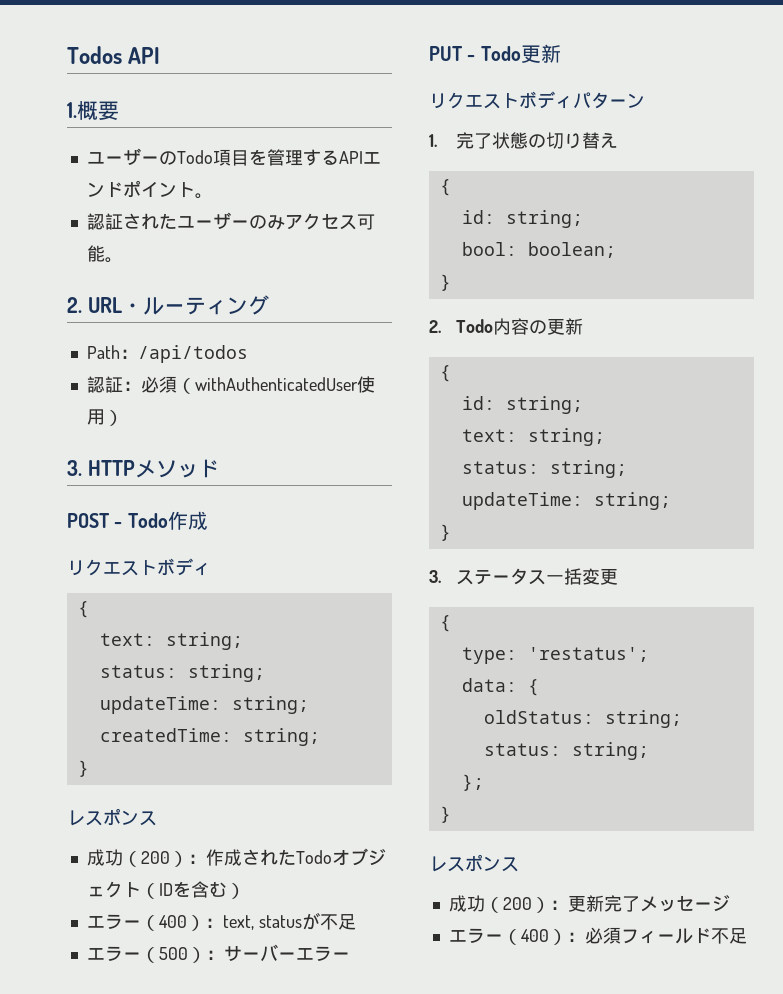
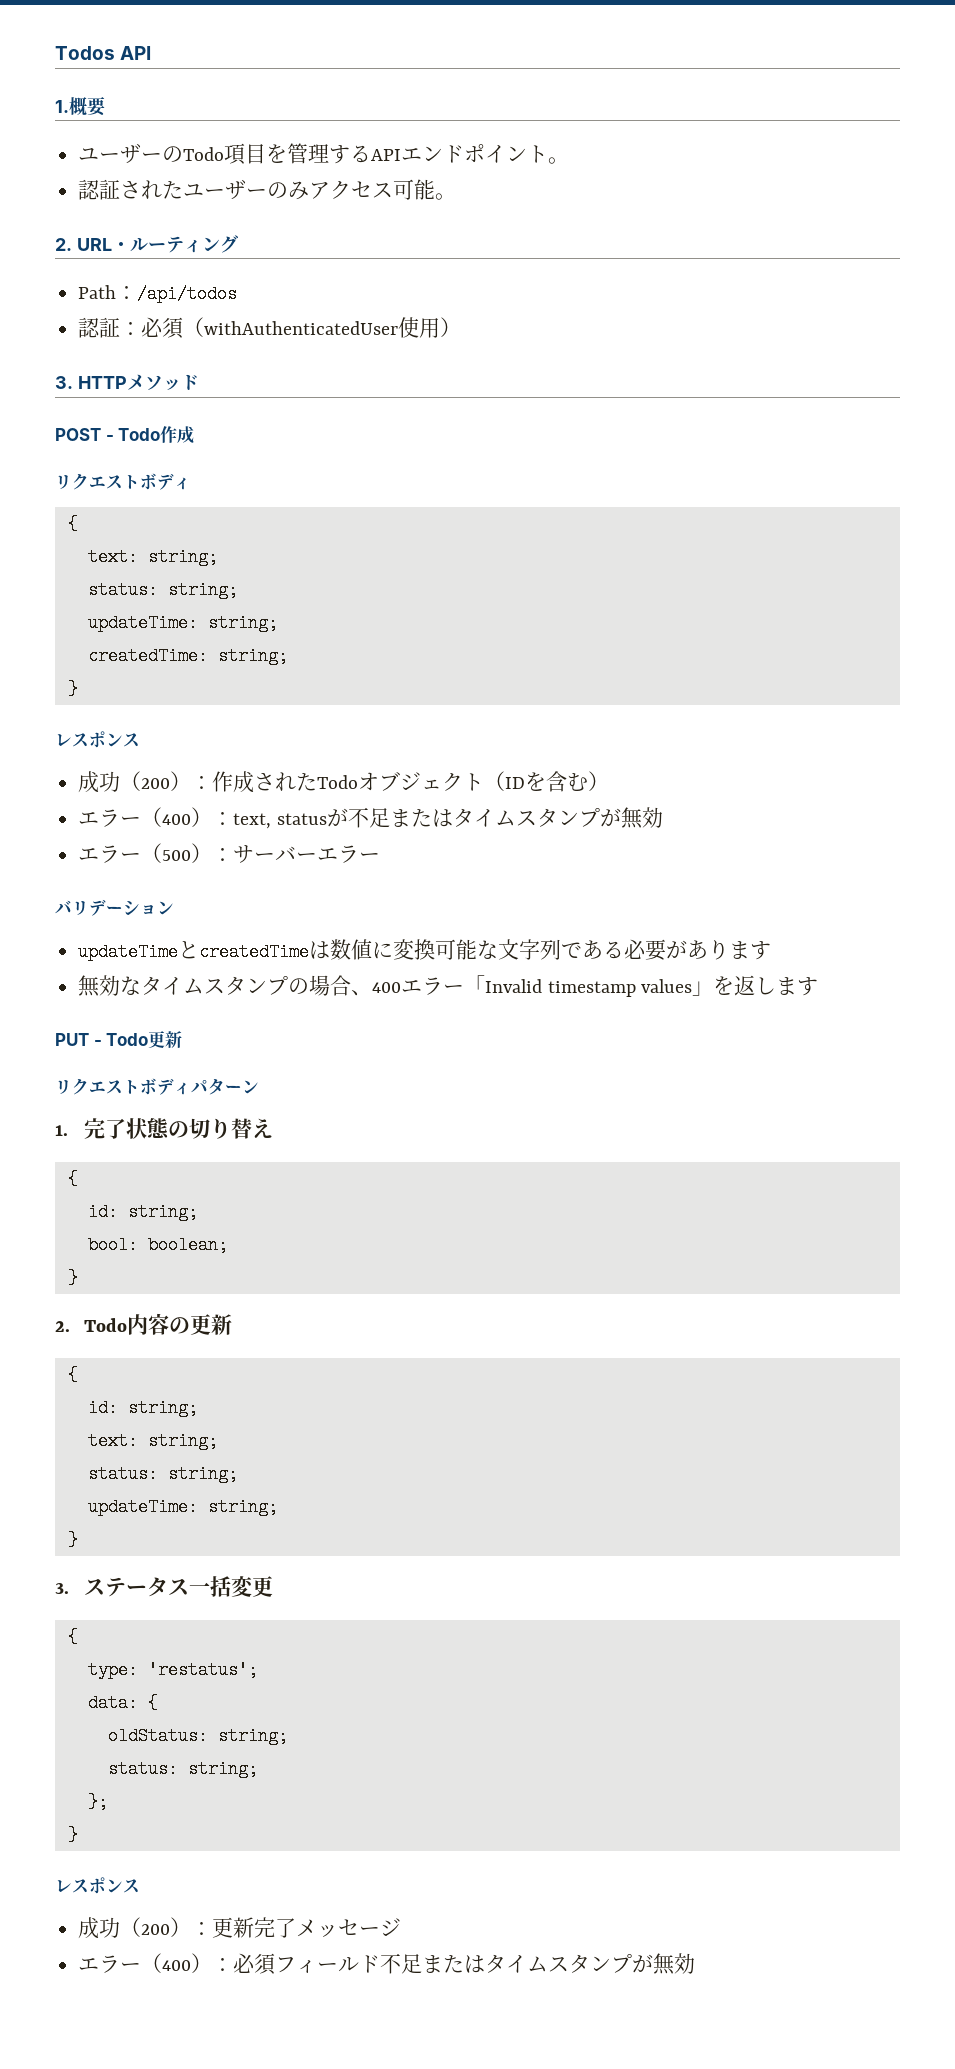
- エラー（400）：text, statusが不足
+ エラー（400）：text, statusが不足またはタイムスタンプが無効
+ バリデーション
+ updateTimeとcreatedTimeは数値に変換可能な文字列である必要があります
+ 無効なタイムスタンプの場合、400エラー「Invalid timestamp values」を返します
- エラー（400）：必須フィールド不足
+ エラー（400）：必須フィールド不足またはタイムスタンプが無効

